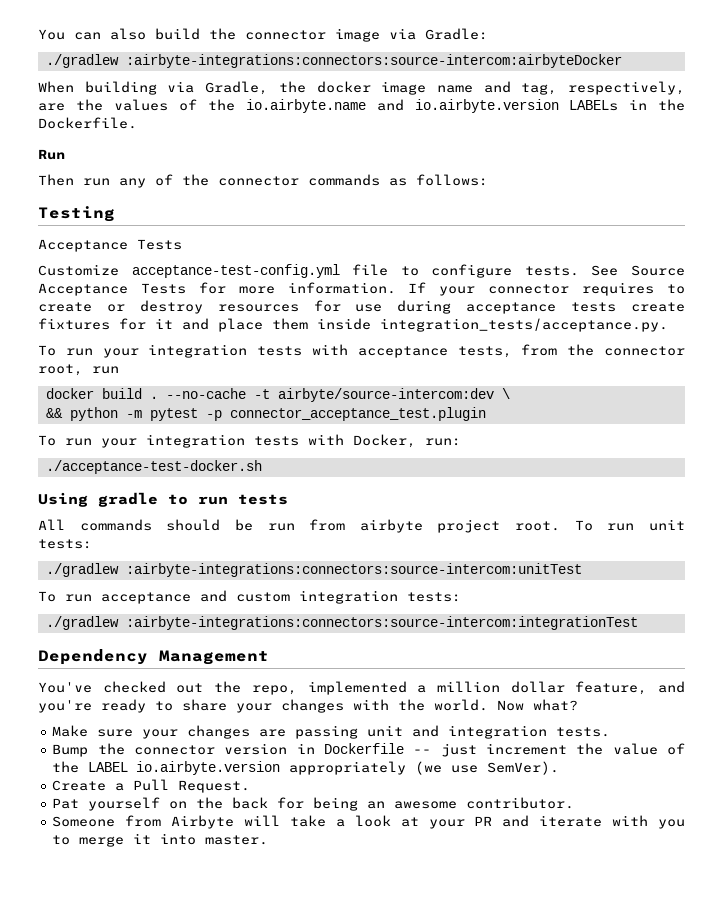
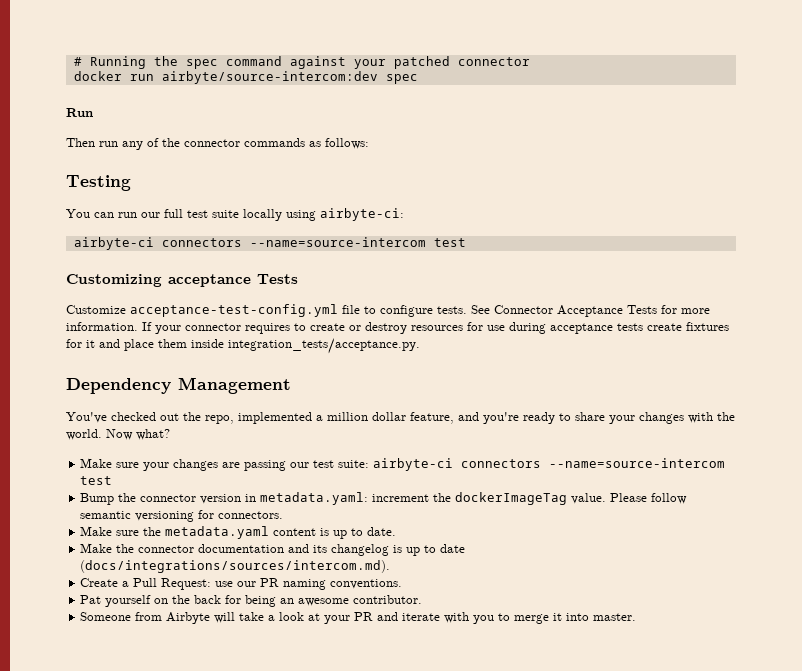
- You can also build the connector image via Gradle:
- ./gradlew :airbyte-integrations:connectors:source-intercom:airbyteDocker
- When building via Gradle, the docker image name and tag, respectively, are the values of the io.airbyte.name and io.airbyte.version LABELs in the Dockerfile.
+ # Running the spec command against your patched connector
+ docker run airbyte/source-intercom:dev spec
  Testing
- Acceptance Tests
+ You can run our full test suite locally using airbyte-ci:
+ airbyte-ci connectors --name=source-intercom test
+ Customizing acceptance Tests
- See Source Acceptance Tests for more information.
+ See Connector Acceptance Tests for more information.
- To run your integration tests with acceptance tests, from the connector root, run
- docker build . --no-cache -t airbyte/source-intercom:dev \
- && python -m pytest -p connector_acceptance_test.plugin
- To run your integration tests with Docker, run:
- ./acceptance-test-docker.sh
- Using gradle to run tests
- All commands should be run from airbyte project root. To run unit tests:
- ./gradlew :airbyte-integrations:connectors:source-intercom:unitTest
- To run acceptance and custom integration tests:
- ./gradlew :airbyte-integrations:connectors:source-intercom:integrationTest
- Make sure your changes are passing unit and integration tests.
+ Make sure your changes are passing our test suite: airbyte-ci connectors --name=source-intercom test
- Bump the connector version in Dockerfile -- just increment the value of the LABEL io.airbyte.version appropriately (we use SemVer).
- Create a Pull Request.
+ Bump the connector version in metadata.yaml: increment the dockerImageTag value. Please follow semantic versioning for connectors.
+ Make sure the metadata.yaml content is up to date.
+ Make the connector documentation and its changelog is up to date (docs/integrations/sources/intercom.md).
+ Create a Pull Request: use our PR naming conventions.

